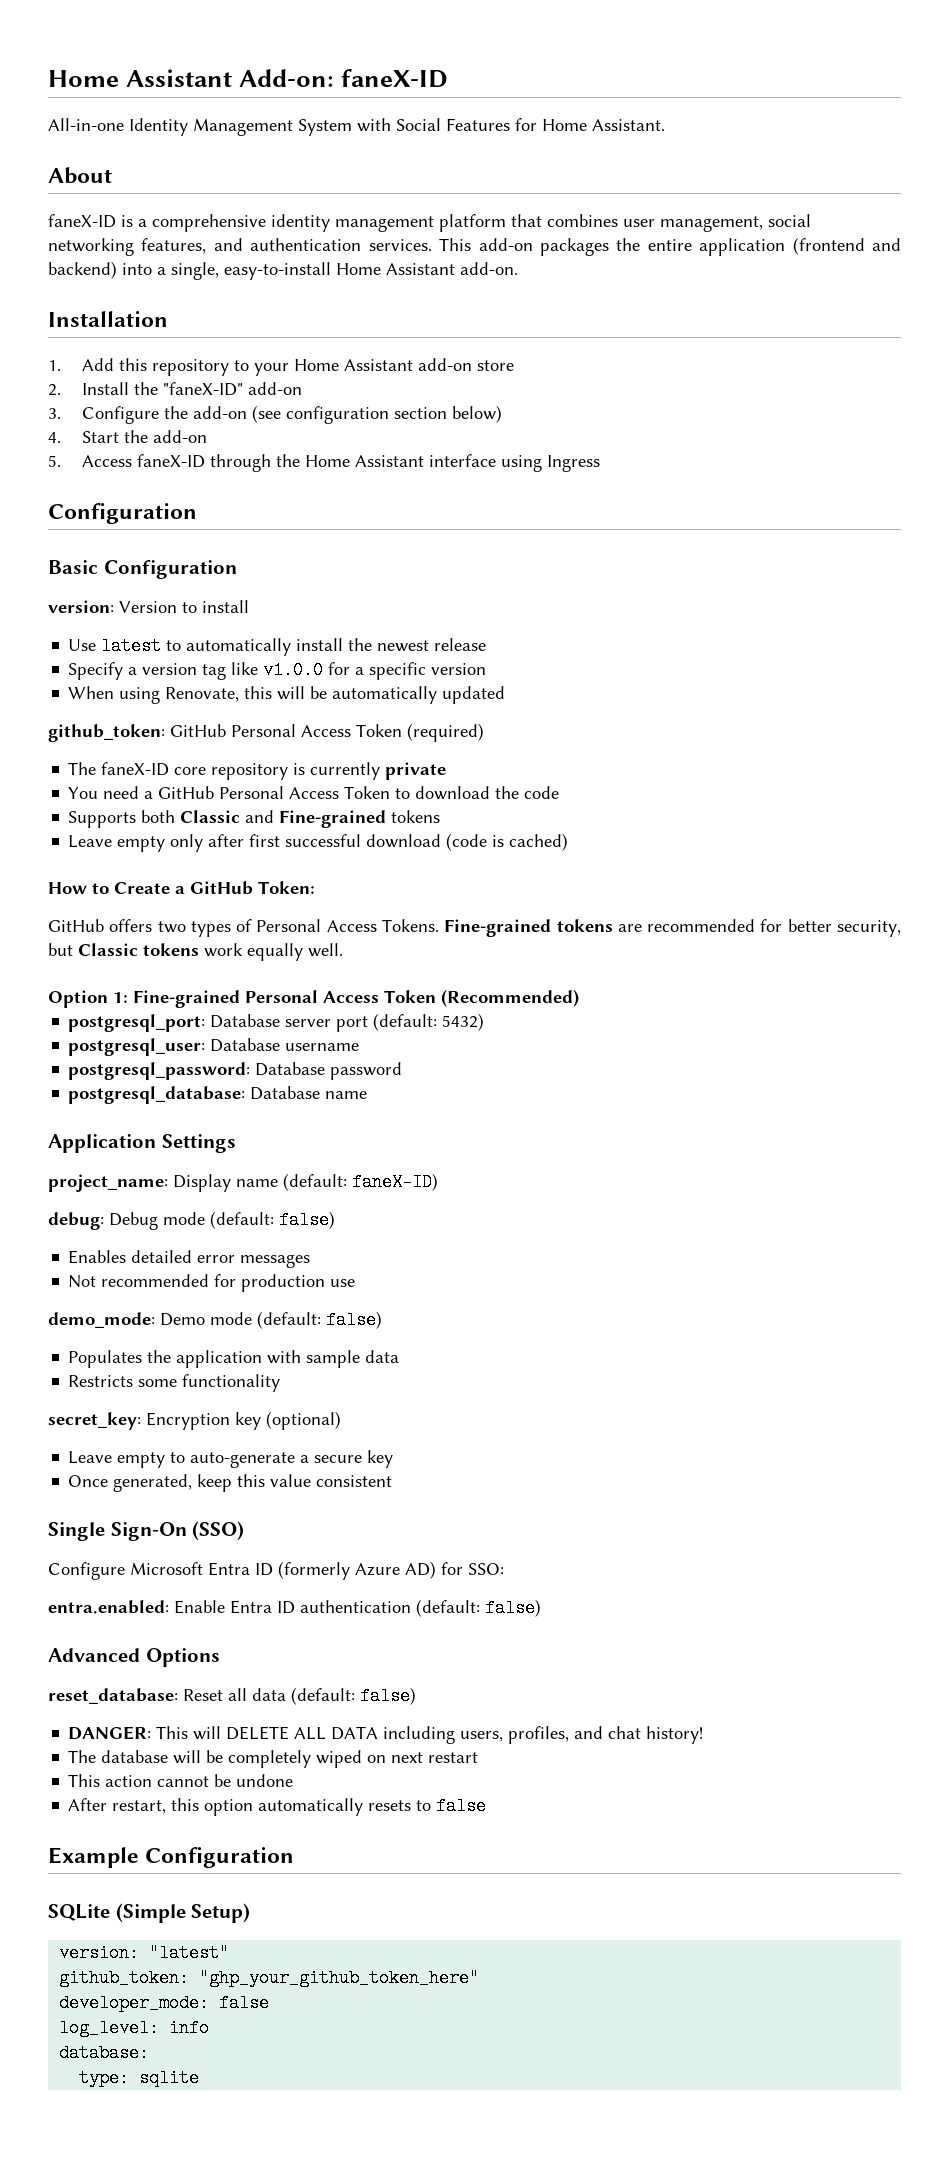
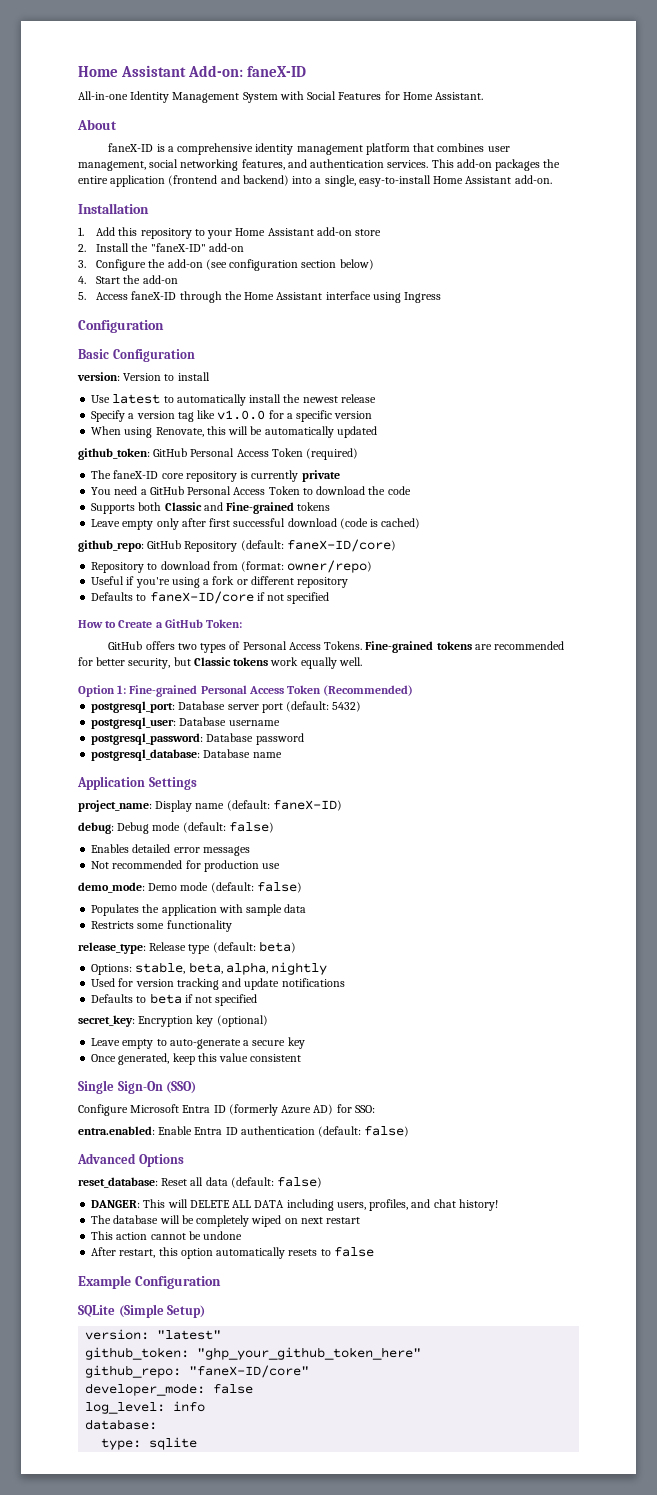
+ github_repo: GitHub Repository (default: faneX-ID/core)
+ Repository to download from (format: owner/repo)
+ Useful if you're using a fork or different repository
+ Defaults to faneX-ID/core if not specified
+ release_type: Release type (default: beta)
+ Options: stable, beta, alpha, nightly
+ Used for version tracking and update notifications
+ Defaults to beta if not specified
+ github_repo: "faneX-ID/core"

